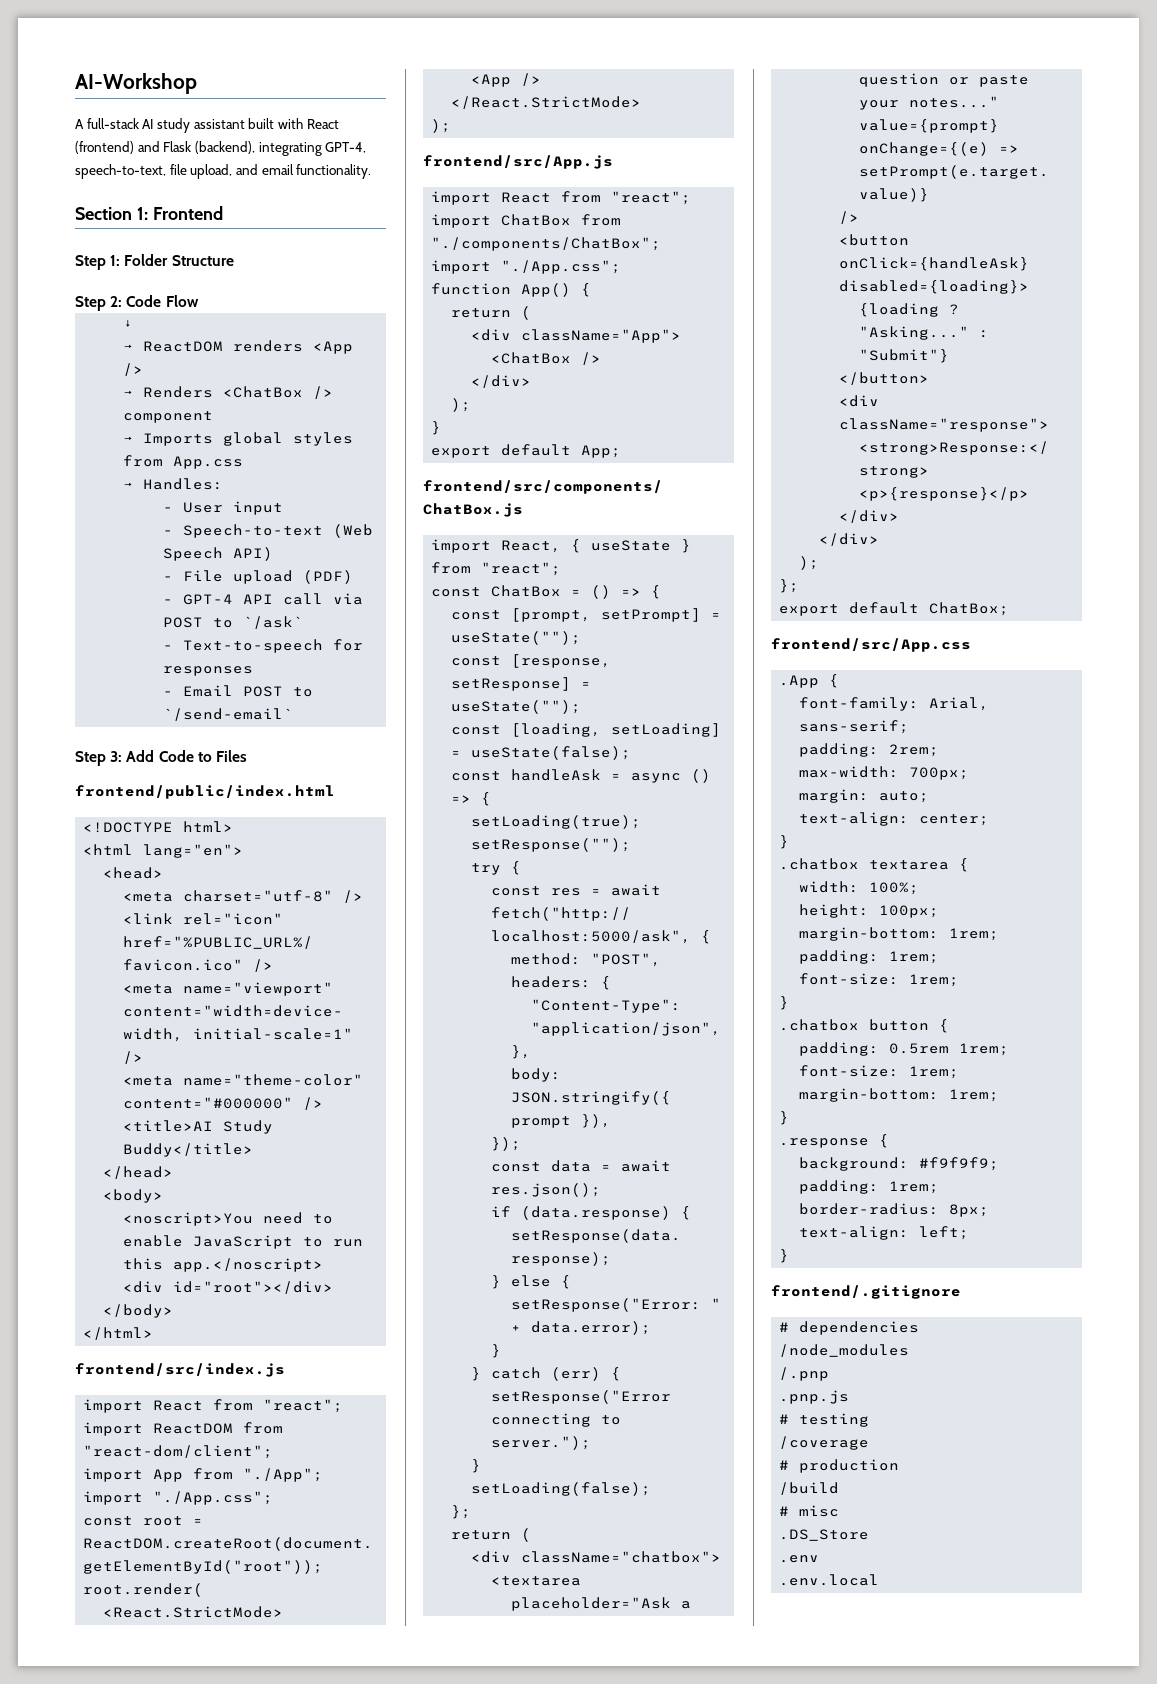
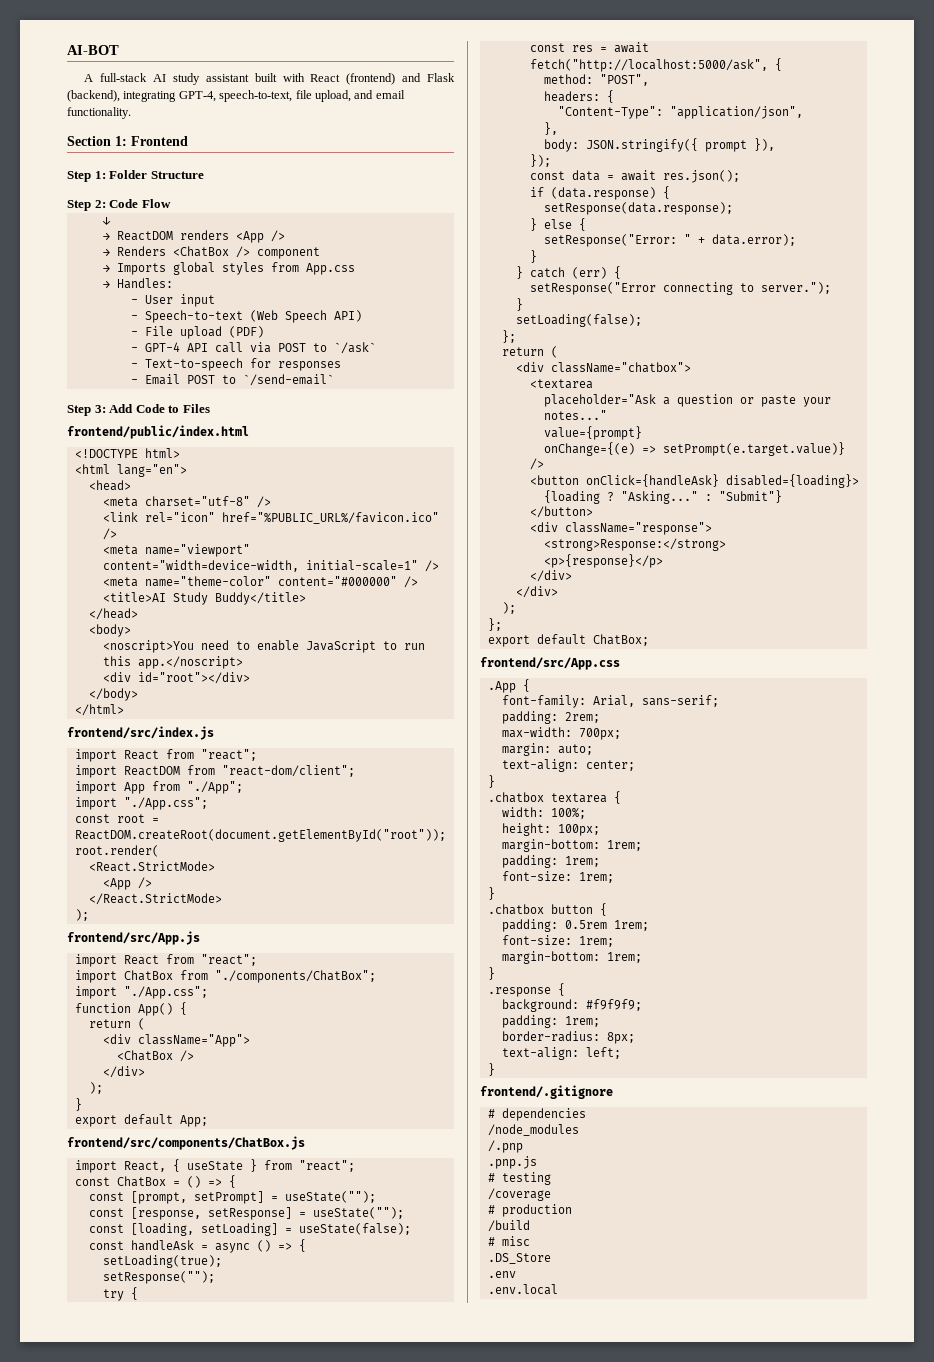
- AI-Workshop
+ AI-BOT

